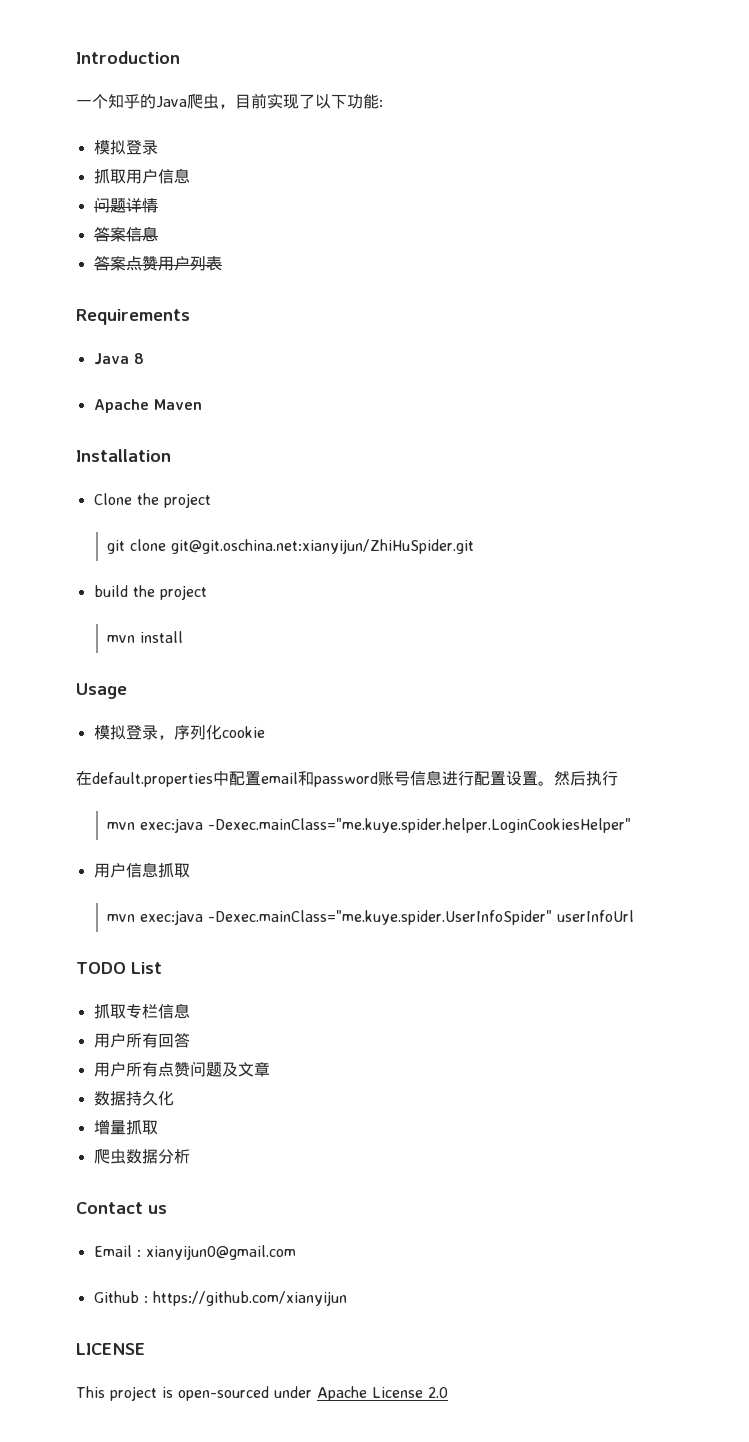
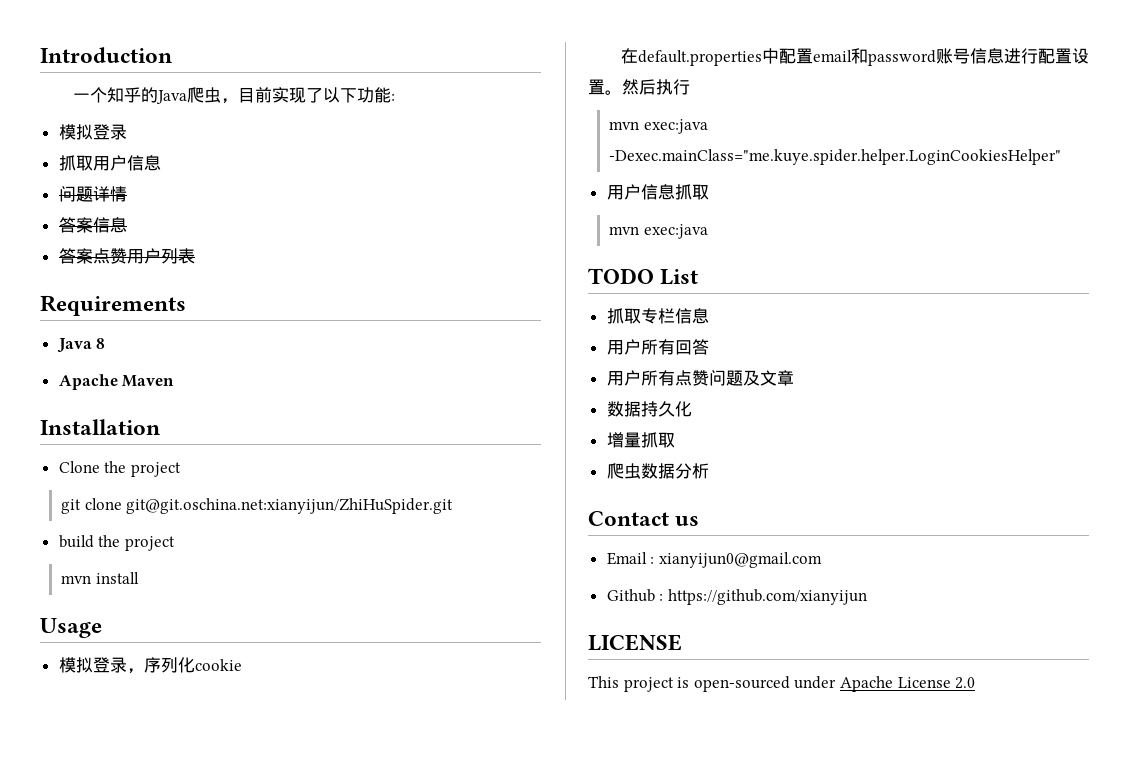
  用户信息抓取
- mvn exec:java -Dexec.mainClass="me.kuye.spider.UserInfoSpider" userInfoUrl
+ mvn exec:java

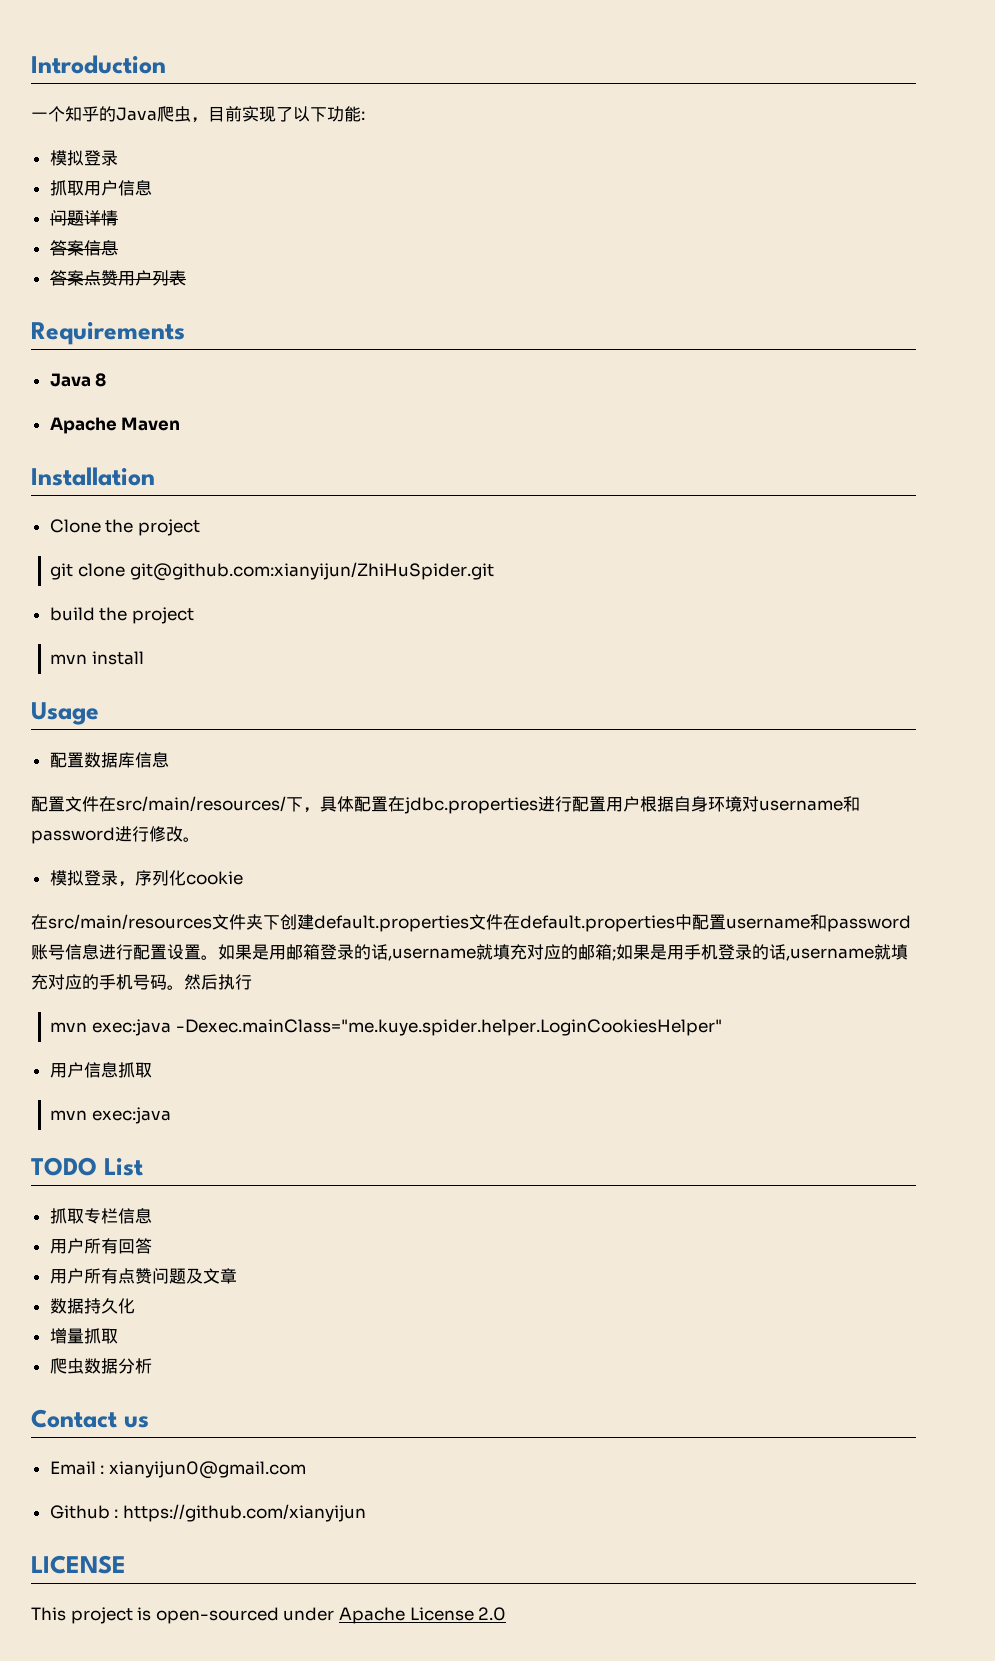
- git clone git@git.oschina.net:xianyijun/ZhiHuSpider.git
+ git clone git@github.com:xianyijun/ZhiHuSpider.git
+ 配置数据库信息
+ 配置文件在src/main/resources/下，具体配置在jdbc.properties进行配置用户根据自身环境对username和password进行修改。
- 在default.properties中配置email和password账号信息进行配置设置。
+ 在src/main/resources文件夹下创建default.properties文件在default.properties中配置username和password账号信息进行配置设置。
+ 如果是用邮箱登录的话,username就填充对应的邮箱;如果是用手机登录的话,username就填充对应的手机号码。

